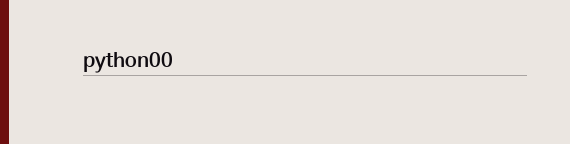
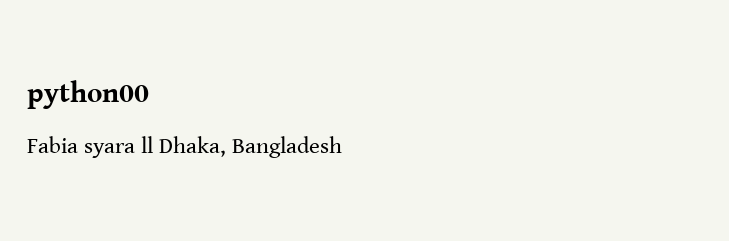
+ Fabia syara ll Dhaka, Bangladesh

